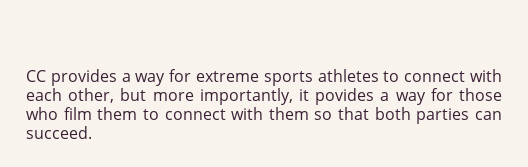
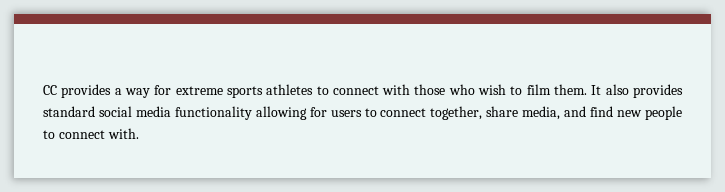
- CC provides a way for extreme sports athletes to connect with each other, but more importantly, it povides a way for those who film them to connect with them so that both parties can succeed.
+ CC provides a way for extreme sports athletes to connect with those who wish to film them. It also provides standard social media functionality allowing for users to connect together, share media, and find new people to connect with.

